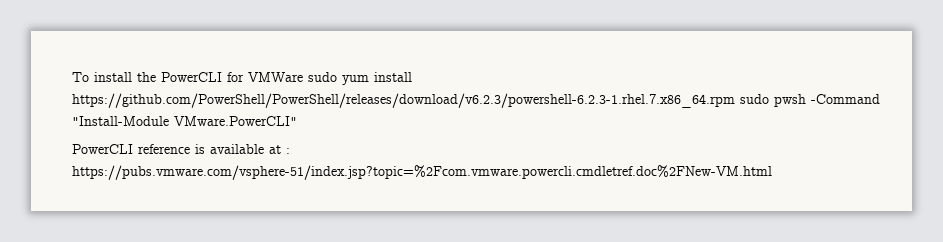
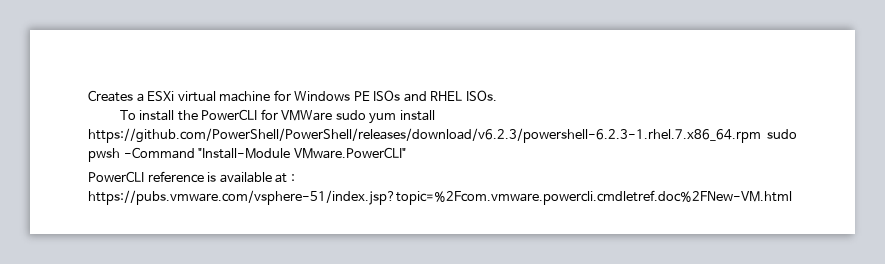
+ Creates a ESXi virtual machine for Windows PE ISOs and RHEL ISOs.

